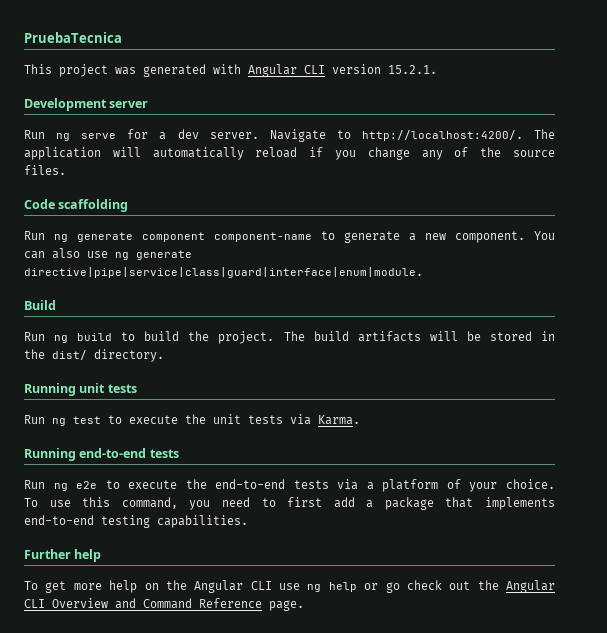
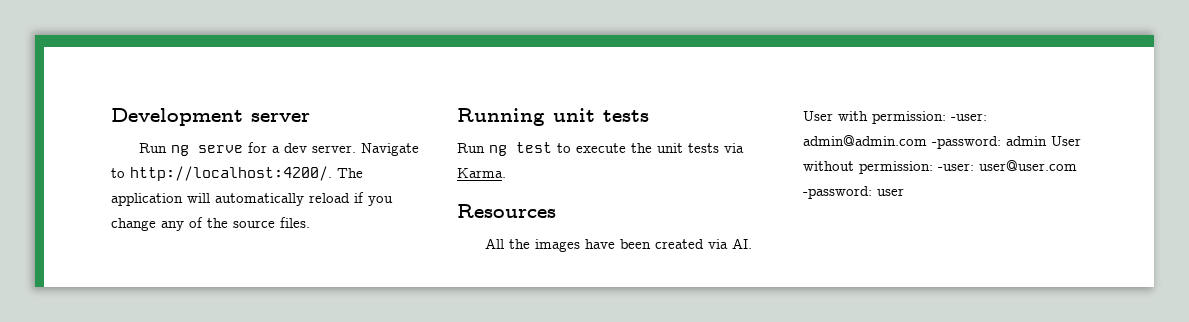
- PruebaTecnica
- This project was generated with Angular CLI version 15.2.1.
- Code scaffolding
- Run ng generate component component-name to generate a new component. You can also use ng generate directive|pipe|service|class|guard|interface|enum|module.
- Build
- Run ng build to build the project. The build artifacts will be stored in the dist/ directory.
- Running end-to-end tests
- Run ng e2e to execute the end-to-end tests via a platform of your choice. To use this command, you need to first add a package that implements end-to-end testing capabilities.
- Further help
- To get more help on the Angular CLI use ng help or go check out the Angular CLI Overview and Command Reference page.
+ Resources
+ All the images have been created via AI. User with permission: -user: admin@admin.com -password: admin User without permission: -user: user@user.com -password: user

